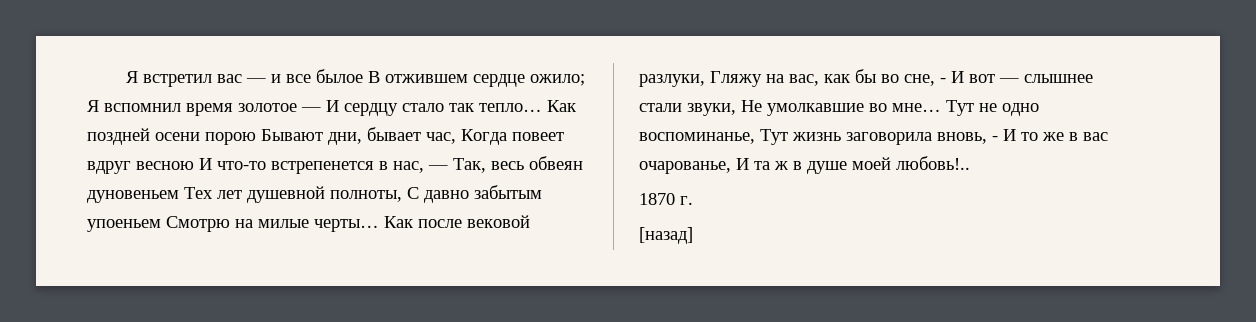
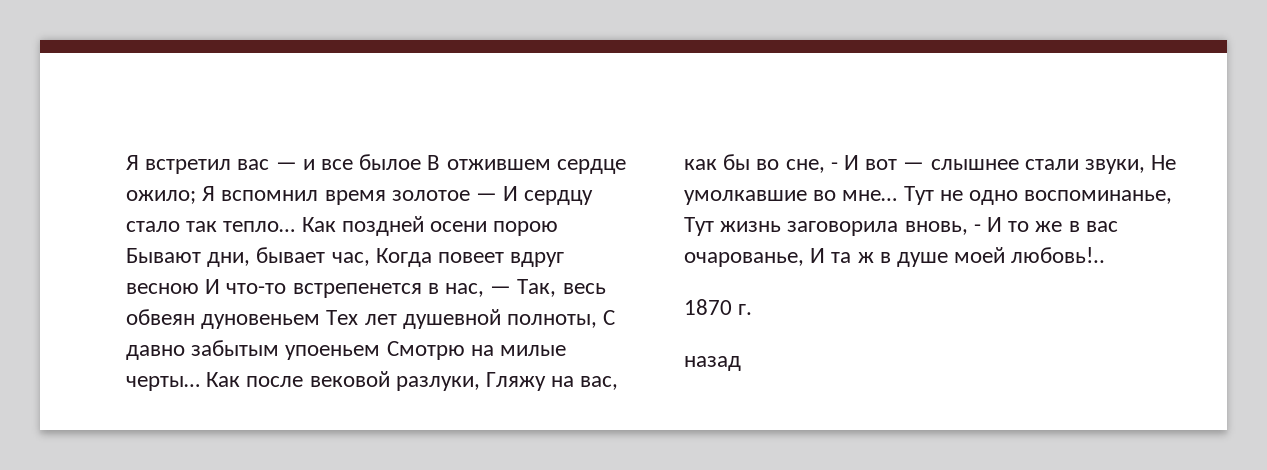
- [назад]
+ назад

